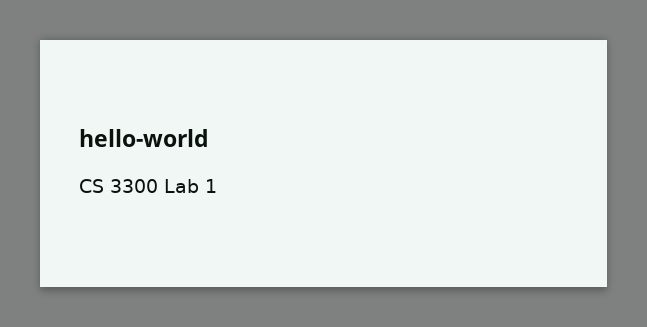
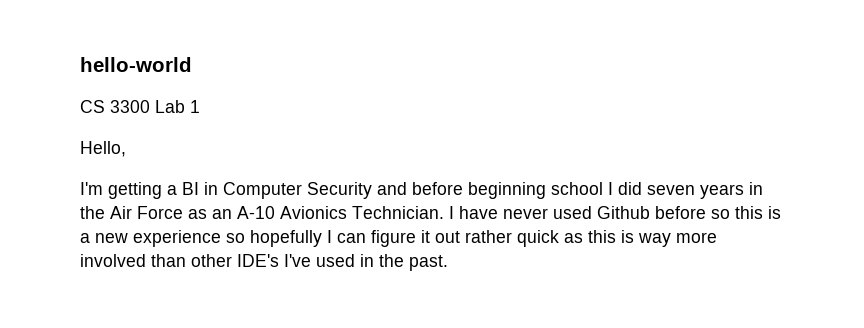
+ Hello,
+ I'm getting a BI in Computer Security and before beginning school I did seven years in the Air Force as an A-10 Avionics Technician. I have never used Github before so this is a new experience so hopefully I can figure it out rather quick as this is way more involved than other IDE's I've used in the past.

